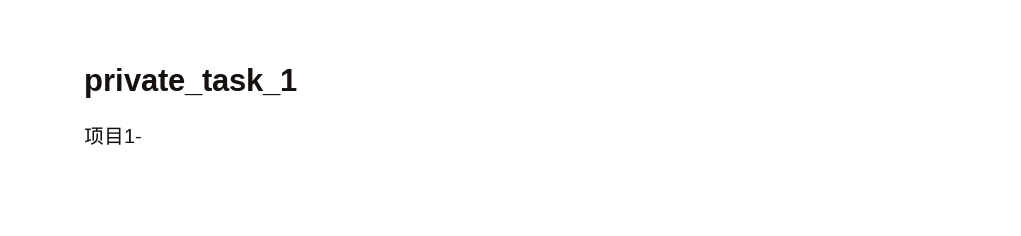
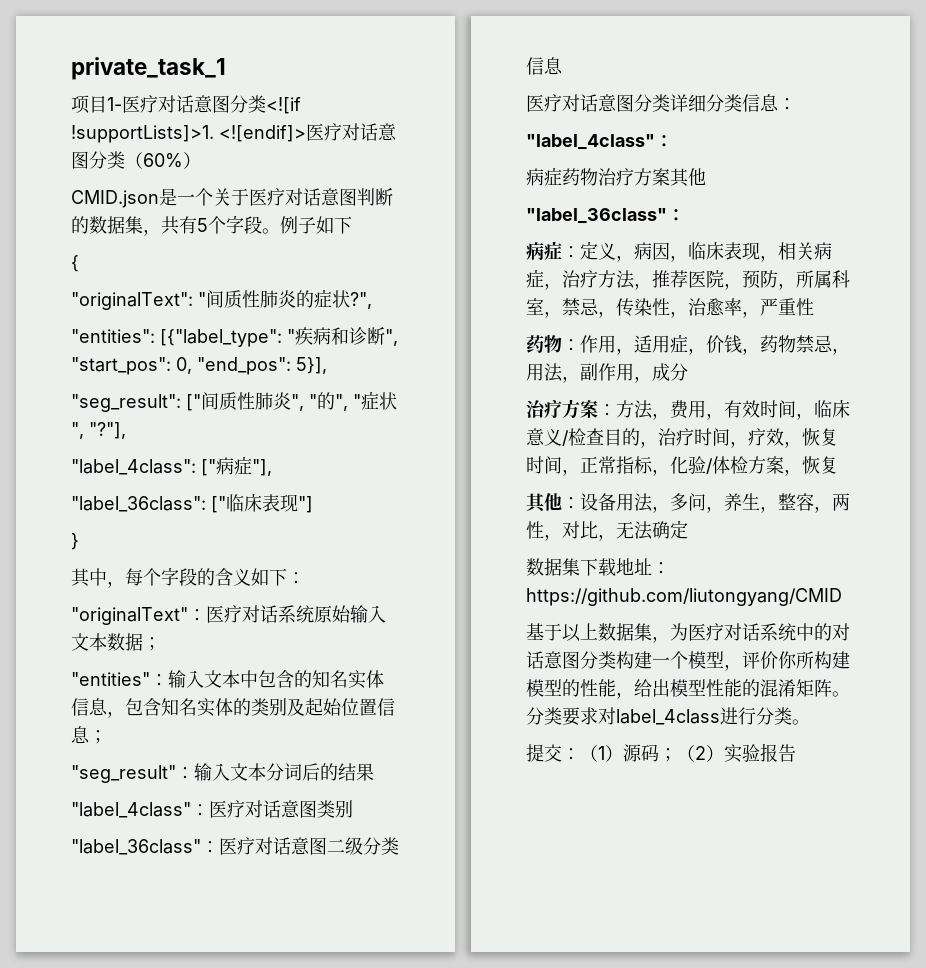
- 项目1-
+ 项目1-医疗对话意图分类<![if !supportLists]>1. <![endif]>医疗对话意图分类（60%）
+ CMID.json是一个关于医疗对话意图判断的数据集，共有5个字段。例子如下
+ {
+ "originalText": "间质性肺炎的症状?",
+ "entities": [{"label_type": "疾病和诊断", "start_pos": 0, "end_pos": 5}],
+ "seg_result": ["间质性肺炎", "的", "症状", "?"],
+ "label_4class": ["病症"],
+ "label_36class": ["临床表现"]
+ }
+ 其中，每个字段的含义如下：
+ "originalText"：医疗对话系统原始输入文本数据；
+ "entities"：输入文本中包含的知名实体信息，包含知名实体的类别及起始位置信息；
+ "seg_result"：输入文本分词后的结果
+ "label_4class"：医疗对话意图类别
+ "label_36class"：医疗对话意图二级分类信息
+ 医疗对话意图分类详细分类信息：
+ "label_4class"：
+ 病症药物治疗方案其他
+ "label_36class"：
+ 病症：定义，病因，临床表现，相关病症，治疗方法，推荐医院，预防，所属科室，禁忌，传染性，治愈率，严重性
+ 药物：作用，适用症，价钱，药物禁忌，用法，副作用，成分
+ 治疗方案：方法，费用，有效时间，临床意义/检查目的，治疗时间，疗效，恢复时间，正常指标，化验/体检方案，恢复
+ 其他：设备用法，多问，养生，整容，两性，对比，无法确定
+ 数据集下载地址：https://github.com/liutongyang/CMID
+ 基于以上数据集，为医疗对话系统中的对话意图分类构建一个模型，评价你所构建模型的性能，给出模型性能的混淆矩阵。分类要求对label_4class进行分类。
+ 提交：（1）源码；（2）实验报告

